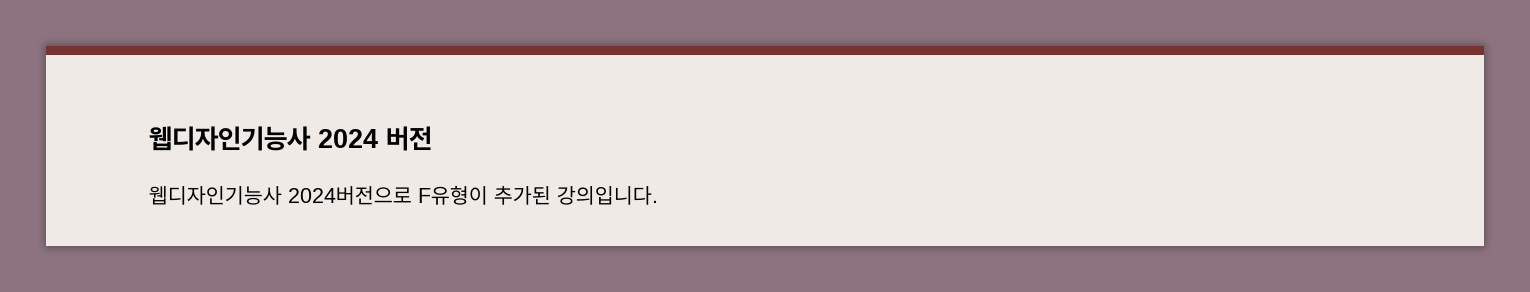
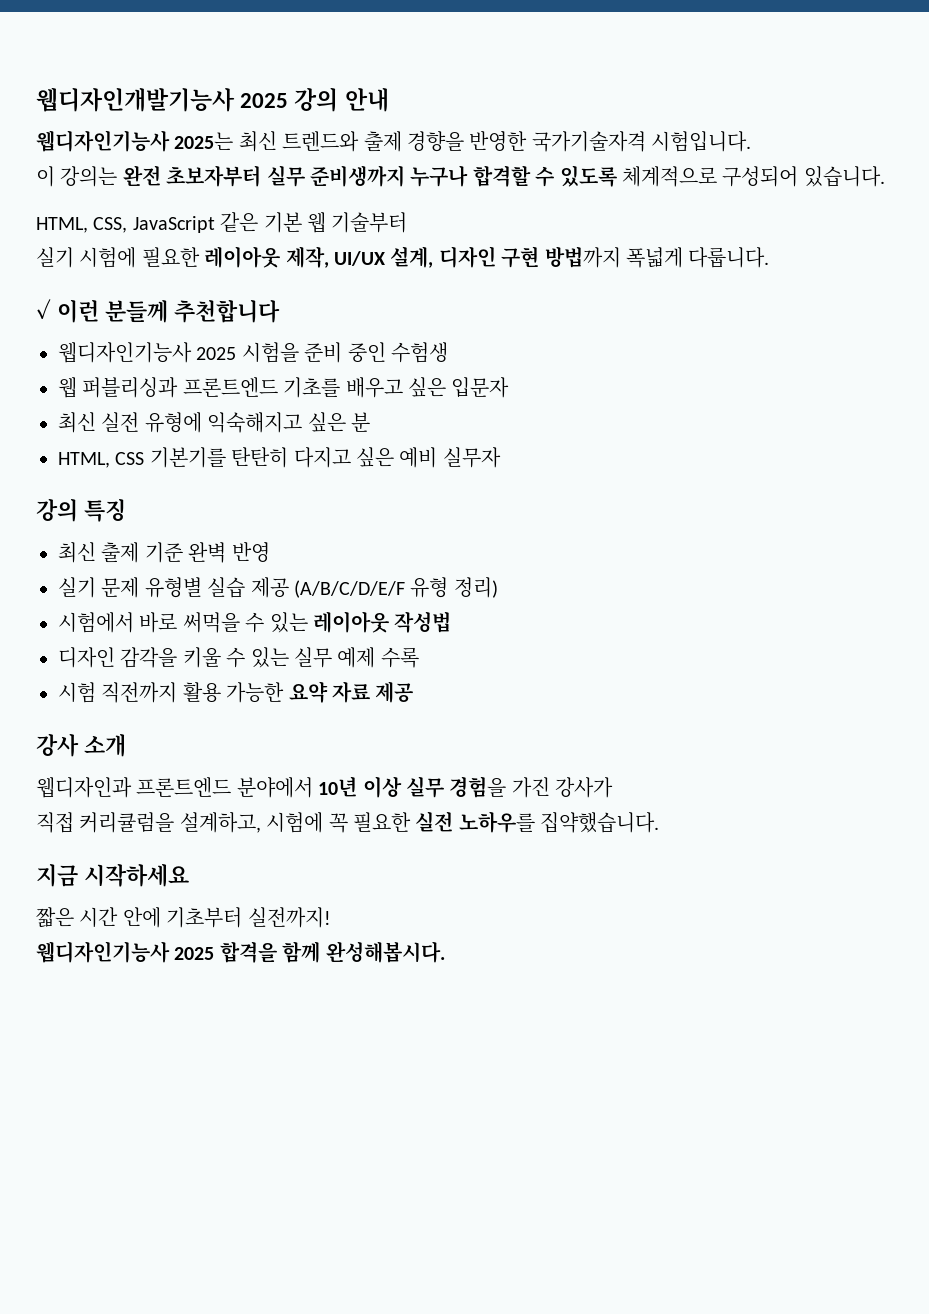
- 웹디자인기능사 2024 버전
- 웹디자인기능사 2024버전으로 F유형이 추가된 강의입니다.
+ 웹디자인개발기능사 2025 강의 안내
+ 웹디자인기능사 2025는 최신 트렌드와 출제 경향을 반영한 국가기술자격 시험입니다.
+ 이 강의는 완전 초보자부터 실무 준비생까지 누구나 합격할 수 있도록 체계적으로 구성되어 있습니다.
+ HTML, CSS, JavaScript 같은 기본 웹 기술부터
+ 실기 시험에 필요한 레이아웃 제작, UI/UX 설계, 디자인 구현 방법까지 폭넓게 다룹니다.
+ ✓ 이런 분들께 추천합니다
+ 웹디자인기능사 2025 시험을 준비 중인 수험생
+ 웹 퍼블리싱과 프론트엔드 기초를 배우고 싶은 입문자
+ 최신 실전 유형에 익숙해지고 싶은 분
+ HTML, CSS 기본기를 탄탄히 다지고 싶은 예비 실무자
+ 강의 특징
+ 최신 출제 기준 완벽 반영
+ 실기 문제 유형별 실습 제공 (A/B/C/D/E/F 유형 정리)
+ 시험에서 바로 써먹을 수 있는 레이아웃 작성법
+ 디자인 감각을 키울 수 있는 실무 예제 수록
+ 시험 직전까지 활용 가능한 요약 자료 제공
+ 강사 소개
+ 웹디자인과 프론트엔드 분야에서 10년 이상 실무 경험을 가진 강사가
+ 직접 커리큘럼을 설계하고, 시험에 꼭 필요한 실전 노하우를 집약했습니다.
+ 지금 시작하세요
+ 짧은 시간 안에 기초부터 실전까지!
+ 웹디자인기능사 2025 합격을 함께 완성해봅시다.

